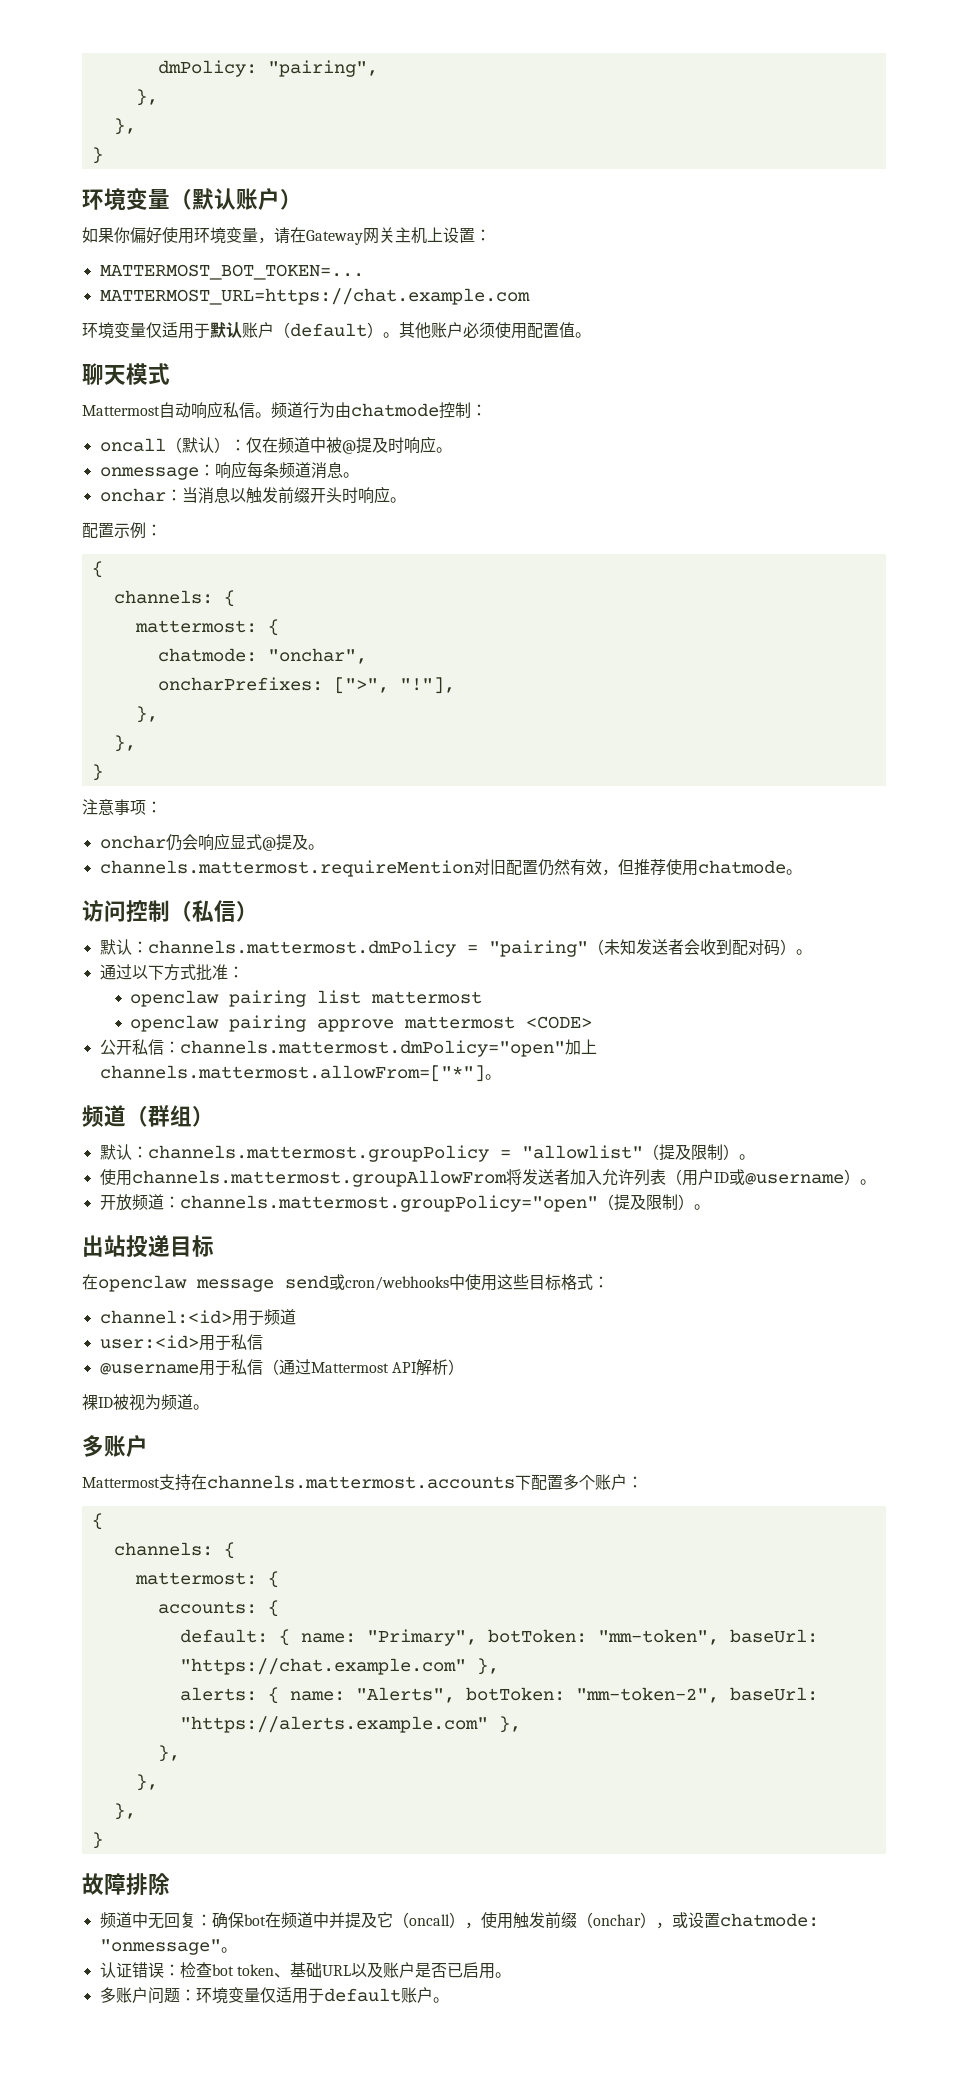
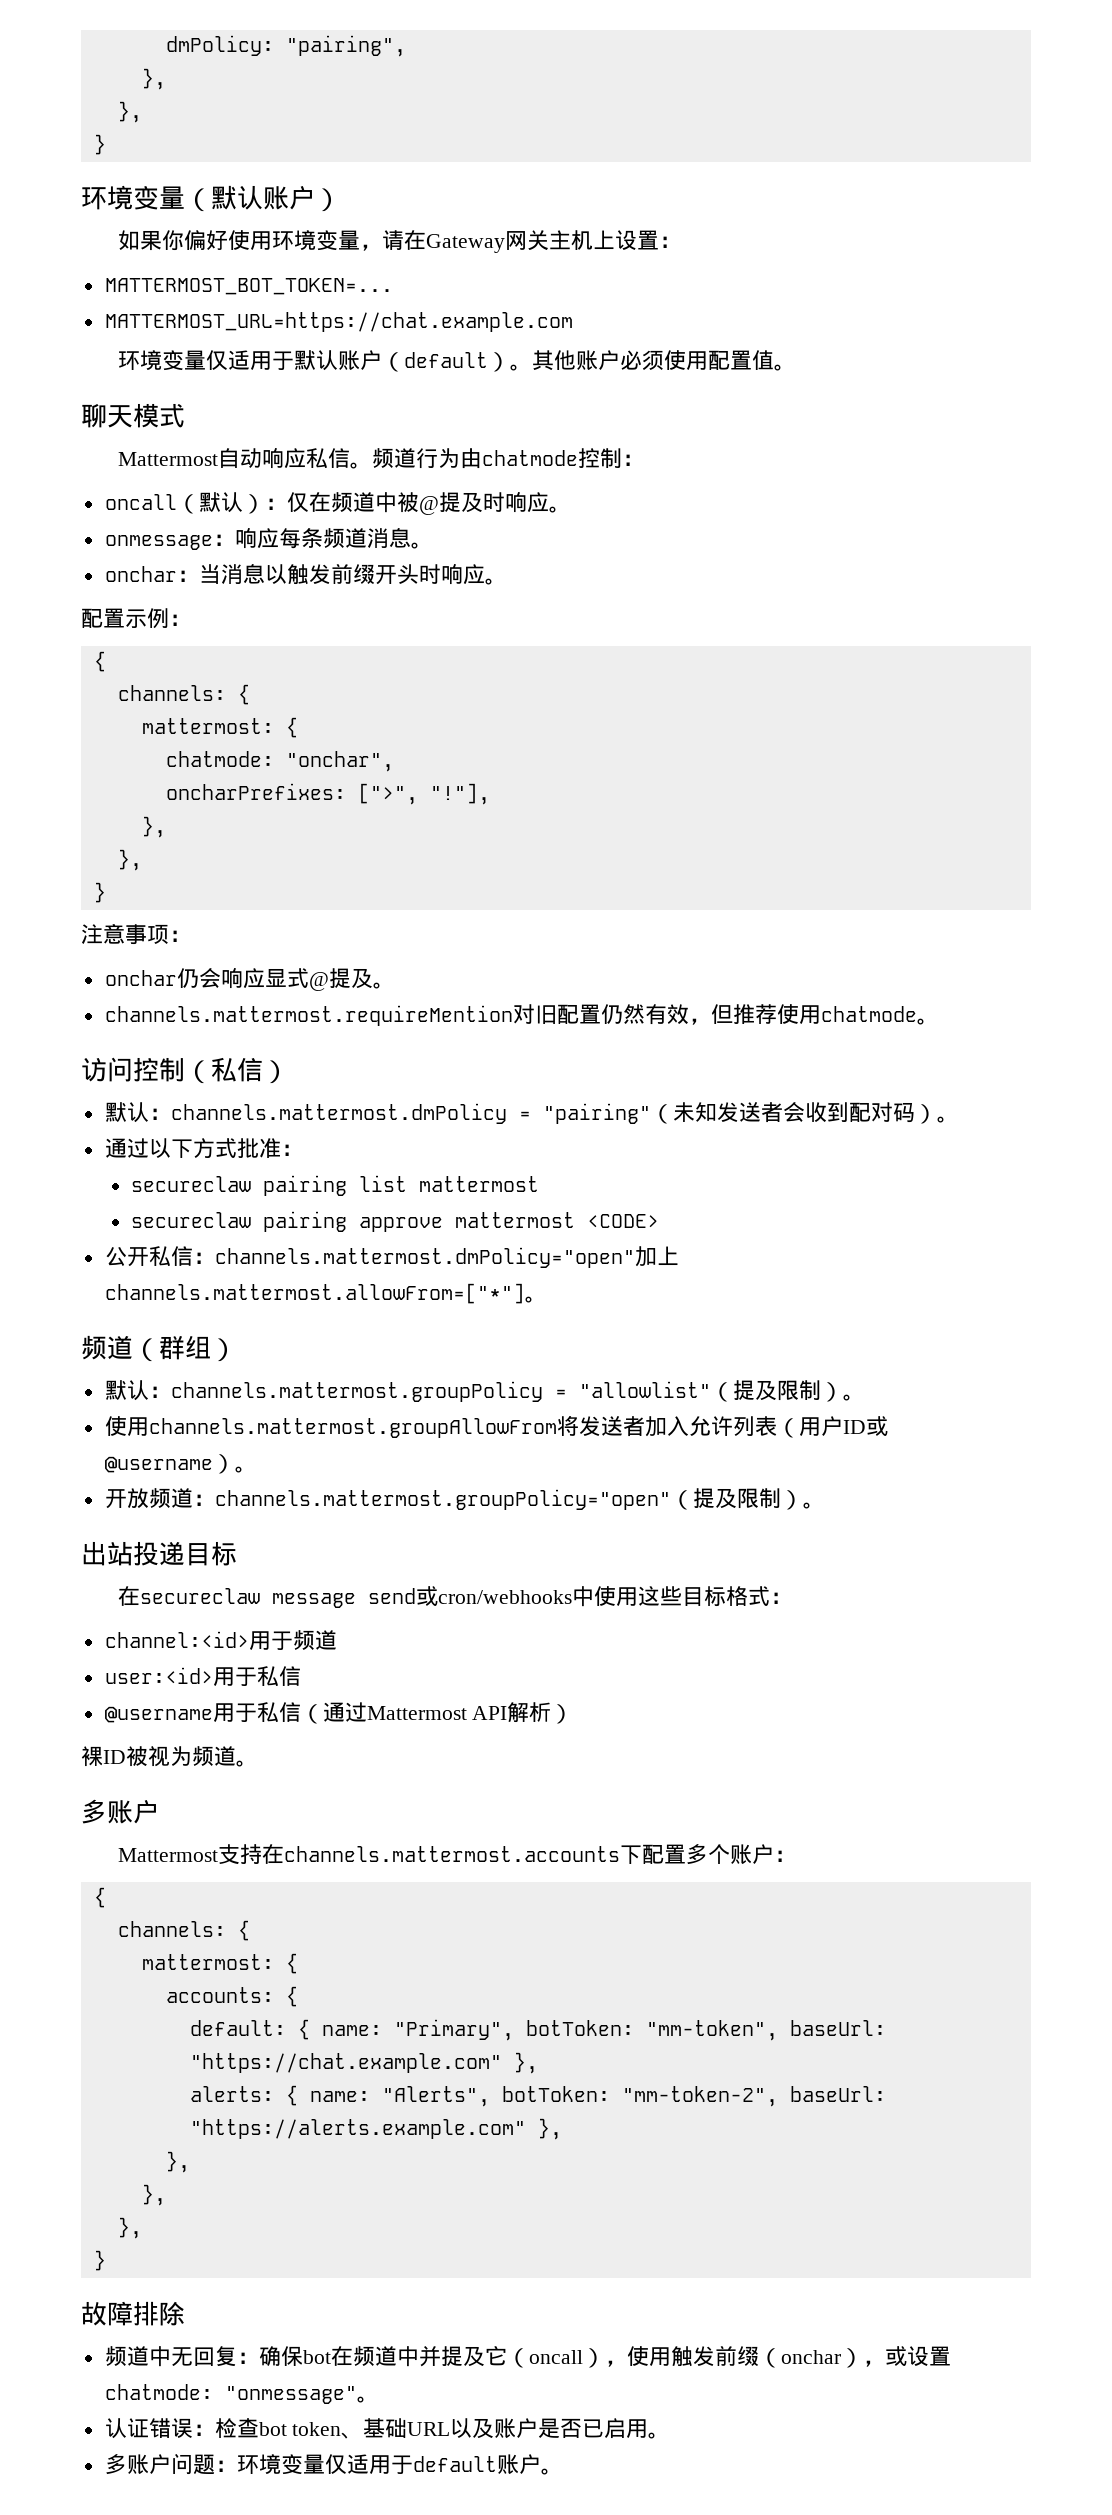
- openclaw pairing list mattermost
+ secureclaw pairing list mattermost
- openclaw pairing approve mattermost <CODE>
+ secureclaw pairing approve mattermost <CODE>
- 在openclaw message send或cron/webhooks中使用这些目标格式：
+ 在secureclaw message send或cron/webhooks中使用这些目标格式：

